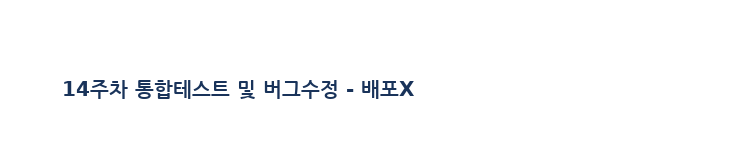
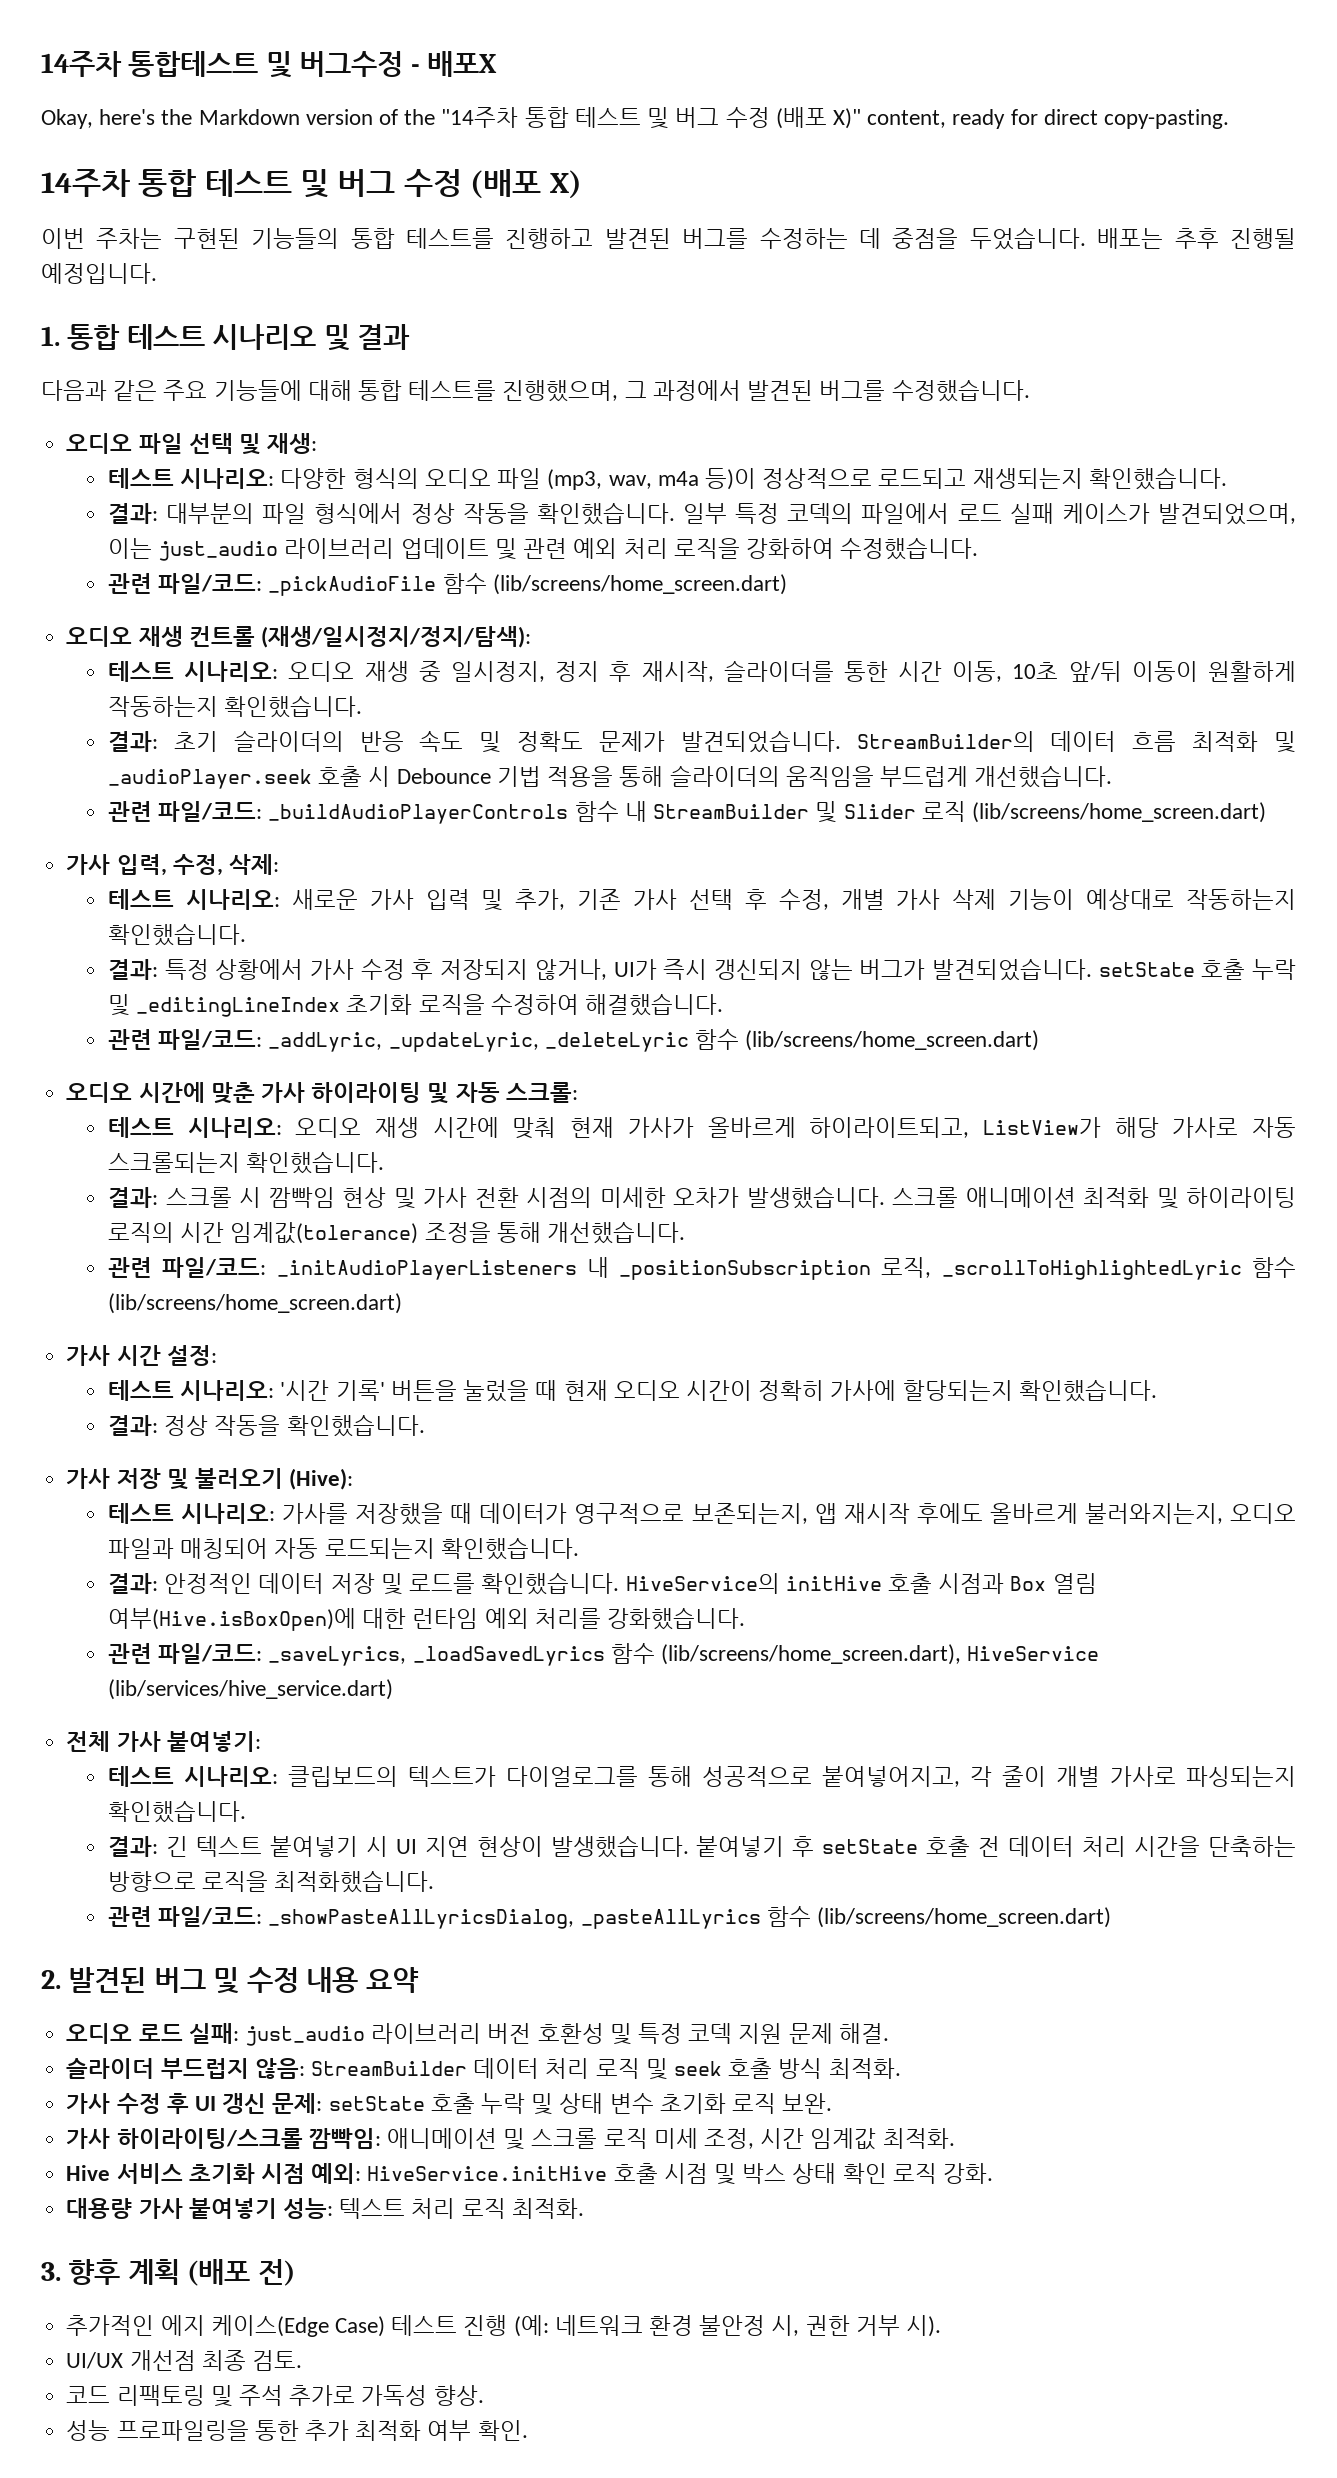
+ Okay, here's the Markdown version of the "14주차 통합 테스트 및 버그 수정 (배포 X)" content, ready for direct copy-pasting.
+ 14주차 통합 테스트 및 버그 수정 (배포 X)
+ 이번 주차는 구현된 기능들의 통합 테스트를 진행하고 발견된 버그를 수정하는 데 중점을 두었습니다. 배포는 추후 진행될 예정입니다.
+ 1. 통합 테스트 시나리오 및 결과
+ 다음과 같은 주요 기능들에 대해 통합 테스트를 진행했으며, 그 과정에서 발견된 버그를 수정했습니다.
+ 오디오 파일 선택 및 재생:
+ 테스트 시나리오: 다양한 형식의 오디오 파일 (mp3, wav, m4a 등)이 정상적으로 로드되고 재생되는지 확인했습니다.
+ 결과: 대부분의 파일 형식에서 정상 작동을 확인했습니다. 일부 특정 코덱의 파일에서 로드 실패 케이스가 발견되었으며, 이는 just_audio 라이브러리 업데이트 및 관련 예외 처리 로직을 강화하여 수정했습니다.
+ 관련 파일/코드: _pickAudioFile 함수 (lib/screens/home_screen.dart)
+ 오디오 재생 컨트롤 (재생/일시정지/정지/탐색):
+ 테스트 시나리오: 오디오 재생 중 일시정지, 정지 후 재시작, 슬라이더를 통한 시간 이동, 10초 앞/뒤 이동이 원활하게 작동하는지 확인했습니다.
+ 결과: 초기 슬라이더의 반응 속도 및 정확도 문제가 발견되었습니다. StreamBuilder의 데이터 흐름 최적화 및 _audioPlayer.seek 호출 시 Debounce 기법 적용을 통해 슬라이더의 움직임을 부드럽게 개선했습니다.
+ 관련 파일/코드: _buildAudioPlayerControls 함수 내 StreamBuilder 및 Slider 로직 (lib/screens/home_screen.dart)
+ 가사 입력, 수정, 삭제:
+ 테스트 시나리오: 새로운 가사 입력 및 추가, 기존 가사 선택 후 수정, 개별 가사 삭제 기능이 예상대로 작동하는지 확인했습니다.
+ 결과: 특정 상황에서 가사 수정 후 저장되지 않거나, UI가 즉시 갱신되지 않는 버그가 발견되었습니다. setState 호출 누락 및 _editingLineIndex 초기화 로직을 수정하여 해결했습니다.
+ 관련 파일/코드: _addLyric, _updateLyric, _deleteLyric 함수 (lib/screens/home_screen.dart)
+ 오디오 시간에 맞춘 가사 하이라이팅 및 자동 스크롤:
+ 테스트 시나리오: 오디오 재생 시간에 맞춰 현재 가사가 올바르게 하이라이트되고, ListView가 해당 가사로 자동 스크롤되는지 확인했습니다.
+ 결과: 스크롤 시 깜빡임 현상 및 가사 전환 시점의 미세한 오차가 발생했습니다. 스크롤 애니메이션 최적화 및 하이라이팅 로직의 시간 임계값(tolerance) 조정을 통해 개선했습니다.
+ 관련 파일/코드: _initAudioPlayerListeners 내 _positionSubscription 로직, _scrollToHighlightedLyric 함수 (lib/screens/home_screen.dart)
+ 가사 시간 설정:
+ 테스트 시나리오: '시간 기록' 버튼을 눌렀을 때 현재 오디오 시간이 정확히 가사에 할당되는지 확인했습니다.
+ 결과: 정상 작동을 확인했습니다.
+ 가사 저장 및 불러오기 (Hive):
+ 테스트 시나리오: 가사를 저장했을 때 데이터가 영구적으로 보존되는지, 앱 재시작 후에도 올바르게 불러와지는지, 오디오 파일과 매칭되어 자동 로드되는지 확인했습니다.
+ 결과: 안정적인 데이터 저장 및 로드를 확인했습니다. HiveService의 initHive 호출 시점과 Box 열림 여부(Hive.isBoxOpen)에 대한 런타임 예외 처리를 강화했습니다.
+ 관련 파일/코드: _saveLyrics, _loadSavedLyrics 함수 (lib/screens/home_screen.dart), HiveService (lib/services/hive_service.dart)
+ 전체 가사 붙여넣기:
+ 테스트 시나리오: 클립보드의 텍스트가 다이얼로그를 통해 성공적으로 붙여넣어지고, 각 줄이 개별 가사로 파싱되는지 확인했습니다.
+ 결과: 긴 텍스트 붙여넣기 시 UI 지연 현상이 발생했습니다. 붙여넣기 후 setState 호출 전 데이터 처리 시간을 단축하는 방향으로 로직을 최적화했습니다.
+ 관련 파일/코드: _showPasteAllLyricsDialog, _pasteAllLyrics 함수 (lib/screens/home_screen.dart)
+ 2. 발견된 버그 및 수정 내용 요약
+ 오디오 로드 실패: just_audio 라이브러리 버전 호환성 및 특정 코덱 지원 문제 해결.
+ 슬라이더 부드럽지 않음: StreamBuilder 데이터 처리 로직 및 seek 호출 방식 최적화.
+ 가사 수정 후 UI 갱신 문제: setState 호출 누락 및 상태 변수 초기화 로직 보완.
+ 가사 하이라이팅/스크롤 깜빡임: 애니메이션 및 스크롤 로직 미세 조정, 시간 임계값 최적화.
+ Hive 서비스 초기화 시점 예외: HiveService.initHive 호출 시점 및 박스 상태 확인 로직 강화.
+ 대용량 가사 붙여넣기 성능: 텍스트 처리 로직 최적화.
+ 3. 향후 계획 (배포 전)
+ 추가적인 에지 케이스(Edge Case) 테스트 진행 (예: 네트워크 환경 불안정 시, 권한 거부 시).
+ UI/UX 개선점 최종 검토.
+ 코드 리팩토링 및 주석 추가로 가독성 향상.
+ 성능 프로파일링을 통한 추가 최적화 여부 확인.

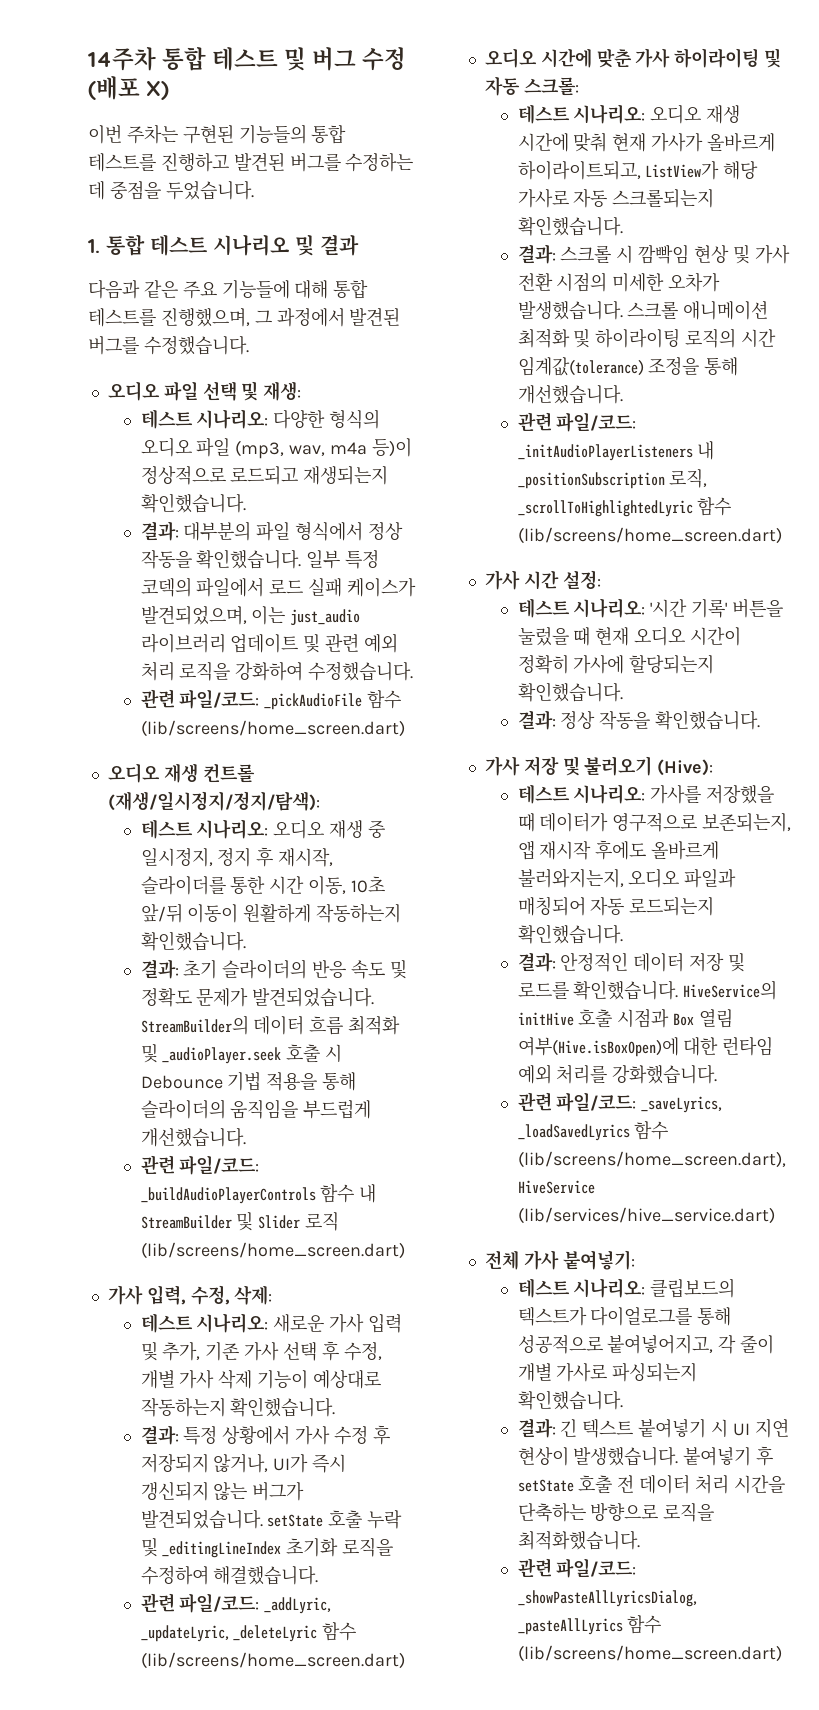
- 14주차 통합테스트 및 버그수정 - 배포X
- Okay, here's the Markdown version of the "14주차 통합 테스트 및 버그 수정 (배포 X)" content, ready for direct copy-pasting.
- 배포는 추후 진행될 예정입니다.
- 2. 발견된 버그 및 수정 내용 요약
- 오디오 로드 실패: just_audio 라이브러리 버전 호환성 및 특정 코덱 지원 문제 해결.
- 슬라이더 부드럽지 않음: StreamBuilder 데이터 처리 로직 및 seek 호출 방식 최적화.
- 가사 수정 후 UI 갱신 문제: setState 호출 누락 및 상태 변수 초기화 로직 보완.
- 가사 하이라이팅/스크롤 깜빡임: 애니메이션 및 스크롤 로직 미세 조정, 시간 임계값 최적화.
- Hive 서비스 초기화 시점 예외: HiveService.initHive 호출 시점 및 박스 상태 확인 로직 강화.
- 대용량 가사 붙여넣기 성능: 텍스트 처리 로직 최적화.
- 3. 향후 계획 (배포 전)
- 추가적인 에지 케이스(Edge Case) 테스트 진행 (예: 네트워크 환경 불안정 시, 권한 거부 시).
- UI/UX 개선점 최종 검토.
- 코드 리팩토링 및 주석 추가로 가독성 향상.
- 성능 프로파일링을 통한 추가 최적화 여부 확인.

